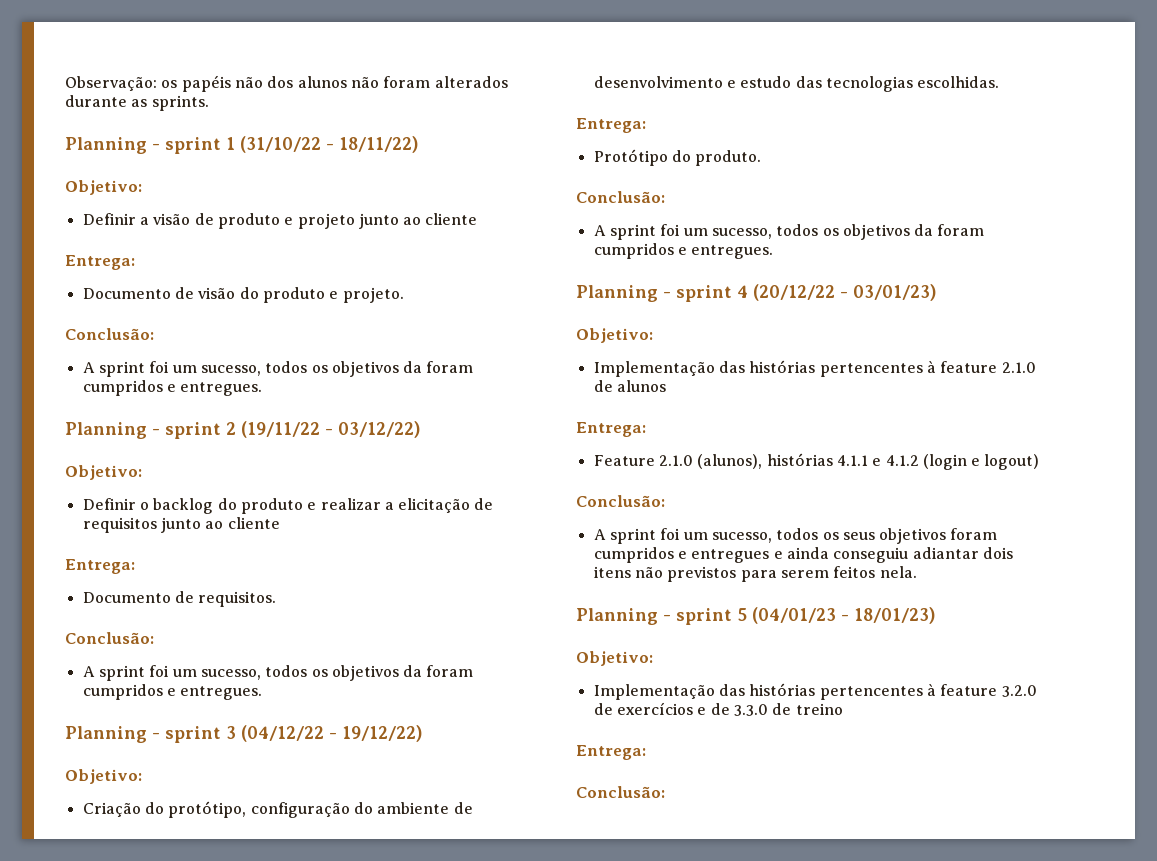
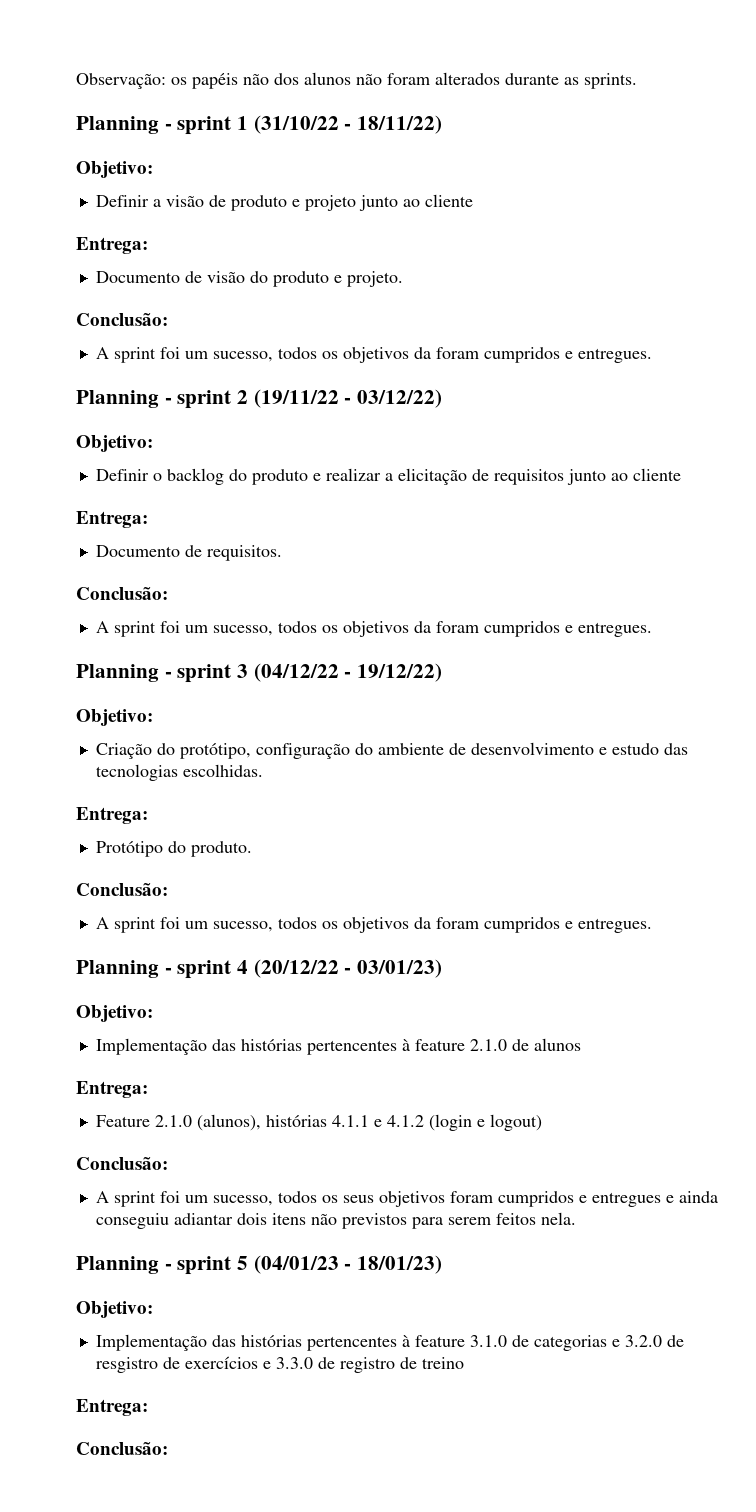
- Implementação das histórias pertencentes à feature 3.2.0 de exercícios e de 3.3.0 de treino
+ Implementação das histórias pertencentes à feature 3.1.0 de categorias e 3.2.0 de resgistro de exercícios e 3.3.0 de registro de treino

